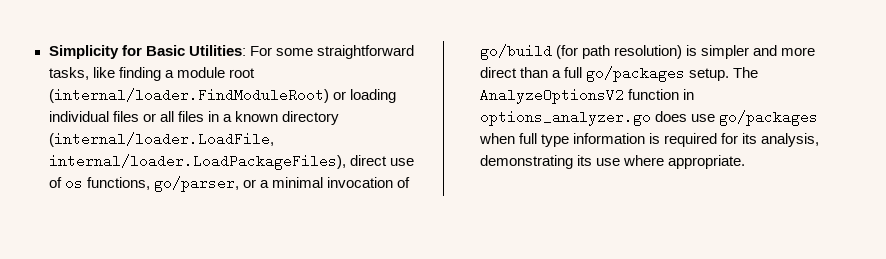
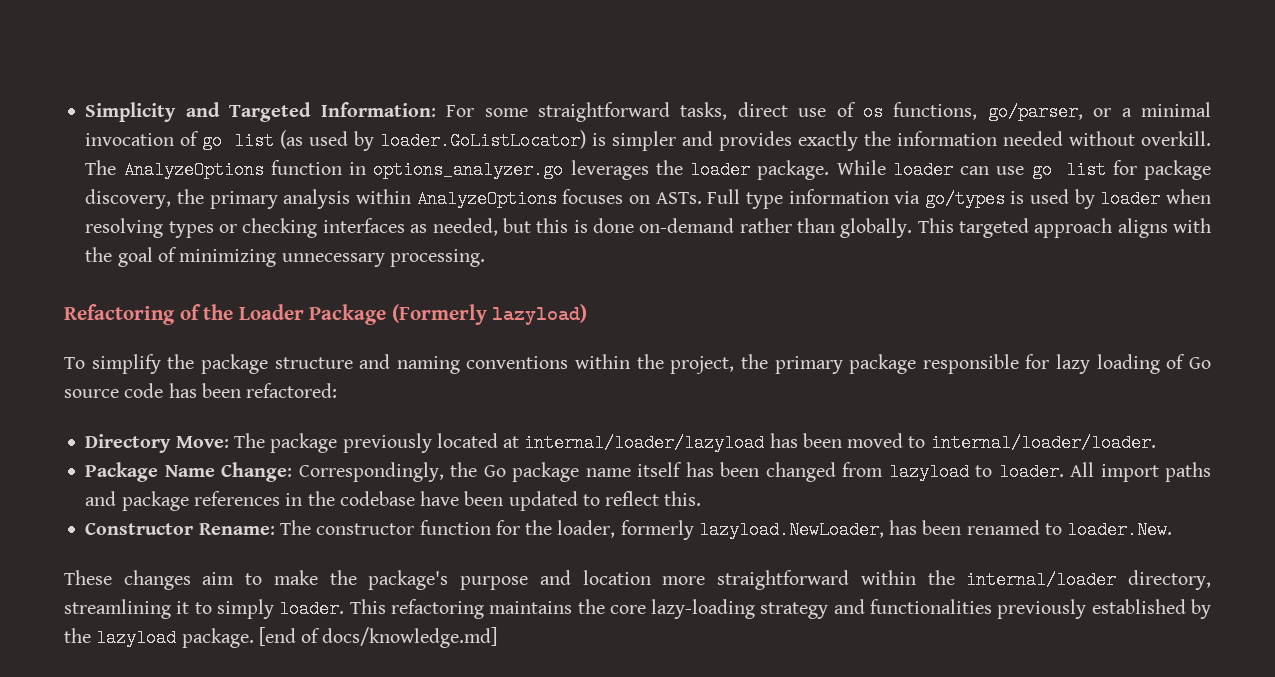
- Simplicity for Basic Utilities: For some straightforward tasks, like finding a module root (internal/loader.FindModuleRoot) or loading individual files or all files in a known directory (internal/loader.LoadFile, internal/loader.LoadPackageFiles), direct use of os functions, go/parser, or a minimal invocation of go/build (for path resolution) is simpler and more direct than a full go/packages setup. The AnalyzeOptionsV2 function in options_analyzer.go does use go/packages when full type information is required for its analysis, demonstrating its use where appropriate.
+ Simplicity and Targeted Information: For some straightforward tasks, direct use of os functions, go/parser, or a minimal invocation of go list (as used by loader.GoListLocator) is simpler and provides exactly the information needed without overkill. The AnalyzeOptions function in options_analyzer.go leverages the loader package. While loader can use go list for package discovery, the primary analysis within AnalyzeOptions focuses on ASTs. Full type information via go/types is used by loader when resolving types or checking interfaces as needed, but this is done on-demand rather than globally. This targeted approach aligns with the goal of minimizing unnecessary processing.
+ Refactoring of the Loader Package (Formerly lazyload)
+ To simplify the package structure and naming conventions within the project, the primary package responsible for lazy loading of Go source code has been refactored:
+ Directory Move: The package previously located at internal/loader/lazyload has been moved to internal/loader/loader.
+ Package Name Change: Correspondingly, the Go package name itself has been changed from lazyload to loader. All import paths and package references in the codebase have been updated to reflect this.
+ Constructor Rename: The constructor function for the loader, formerly lazyload.NewLoader, has been renamed to loader.New.
+ These changes aim to make the package's purpose and location more straightforward within the internal/loader directory, streamlining it to simply loader. This refactoring maintains the core lazy-loading strategy and functionalities previously established by the lazyload package. [end of docs/knowledge.md]

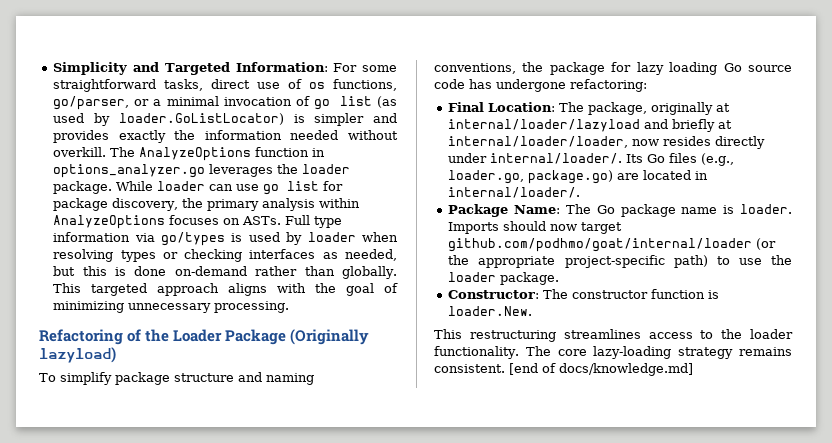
- Refactoring of the Loader Package (Formerly lazyload)
+ Refactoring of the Loader Package (Originally lazyload)
- To simplify the package structure and naming conventions within the project, the primary package responsible for lazy loading of Go source code has been refactored:
- Directory Move: The package previously located at internal/loader/lazyload has been moved to internal/loader/loader.
- Package Name Change: Correspondingly, the Go package name itself has been changed from lazyload to loader. All import paths and package references in the codebase have been updated to reflect this.
- Constructor Rename: The constructor function for the loader, formerly lazyload.NewLoader, has been renamed to loader.New.
- These changes aim to make the package's purpose and location more straightforward within the internal/loader directory, streamlining it to simply loader. This refactoring maintains the core lazy-loading strategy and functionalities previously established by the lazyload package.
+ To simplify package structure and naming conventions, the package for lazy loading Go source code has undergone refactoring:
+ Final Location: The package, originally at internal/loader/lazyload and briefly at internal/loader/loader, now resides directly under internal/loader/. Its Go files (e.g., loader.go, package.go) are located in internal/loader/.
+ Package Name: The Go package name is loader. Imports should now target github.com/podhmo/goat/internal/loader (or the appropriate project-specific path) to use the loader package.
+ Constructor: The constructor function is loader.New.
+ This restructuring streamlines access to the loader functionality. The core lazy-loading strategy remains consistent.

